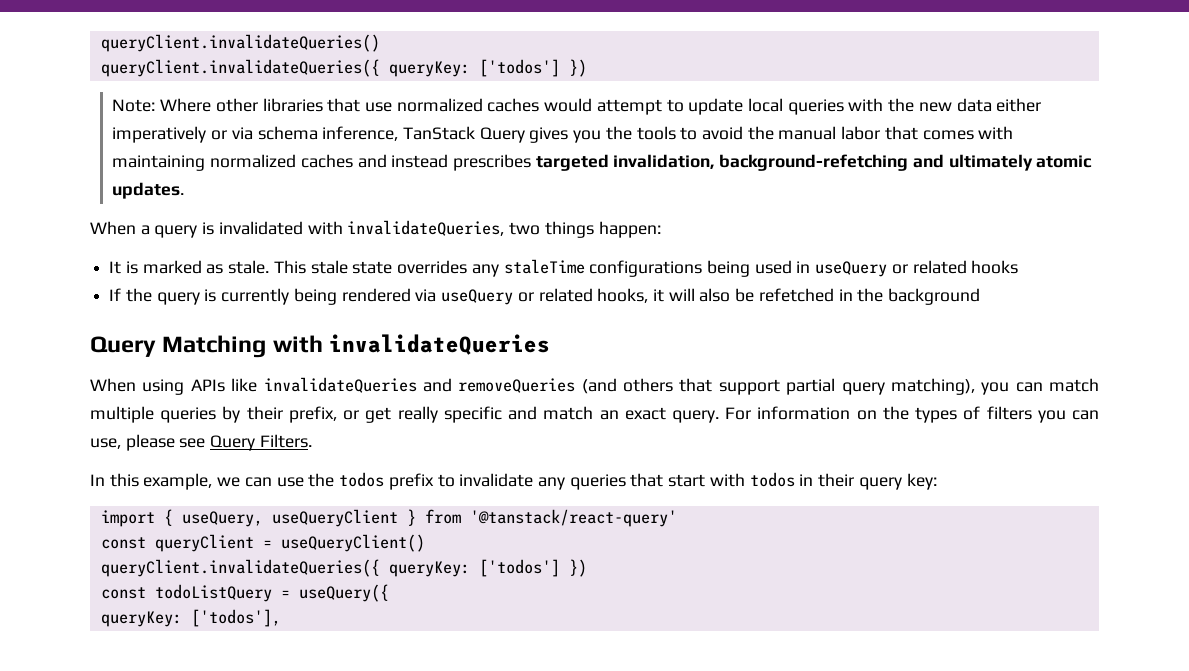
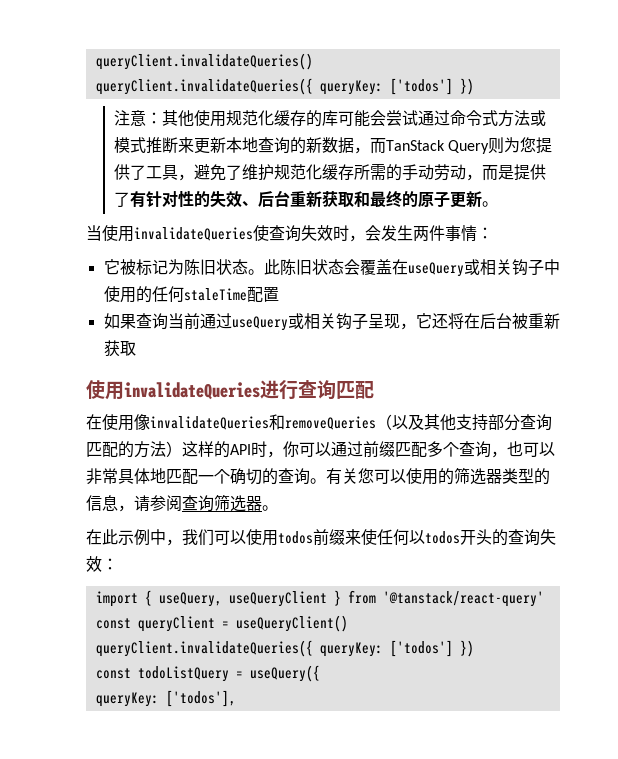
- Note: Where other libraries that use normalized caches would attempt to update local queries with the new data either imperatively or via schema inference, TanStack Query gives you the tools to avoid the manual labor that comes with maintaining normalized caches and instead prescribes targeted invalidation, background-refetching and ultimately atomic updates.
- When a query is invalidated with invalidateQueries, two things happen:
- It is marked as stale. This stale state overrides any staleTime configurations being used in useQuery or related hooks
- If the query is currently being rendered via useQuery or related hooks, it will also be refetched in the background
- Query Matching with invalidateQueries
- When using APIs like invalidateQueries and removeQueries (and others that support partial query matching), you can match multiple queries by their prefix, or get really specific and match an exact query. For information on the types of filters you can use, please see Query Filters.
- In this example, we can use the todos prefix to invalidate any queries that start with todos in their query key:
+ 注意：其他使用规范化缓存的库可能会尝试通过命令式方法或模式推断来更新本地查询的新数据，而TanStack Query则为您提供了工具，避免了维护规范化缓存所需的手动劳动，而是提供了有针对性的失效、后台重新获取和最终的原子更新。
+ 当使用invalidateQueries使查询失效时，会发生两件事情：
+ 它被标记为陈旧状态。此陈旧状态会覆盖在useQuery或相关钩子中使用的任何staleTime配置
+ 如果查询当前通过useQuery或相关钩子呈现，它还将在后台被重新获取
+ 使用invalidateQueries进行查询匹配
+ 在使用像invalidateQueries和removeQueries（以及其他支持部分查询匹配的方法）这样的API时，你可以通过前缀匹配多个查询，也可以非常具体地匹配一个确切的查询。有关您可以使用的筛选器类型的信息，请参阅查询筛选器。
+ 在此示例中，我们可以使用todos前缀来使任何以todos开头的查询失效：

